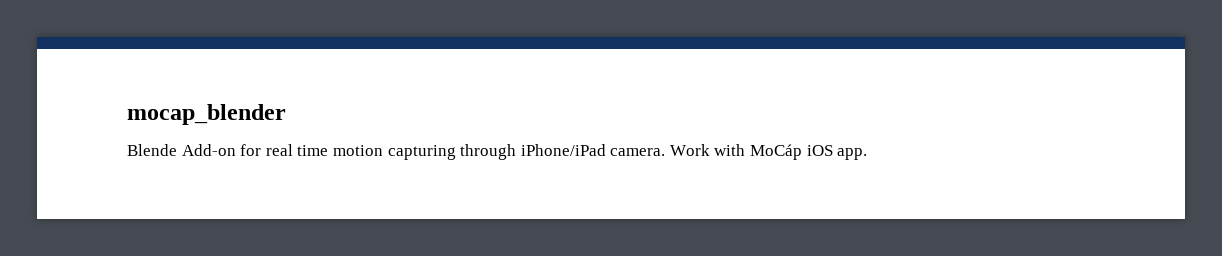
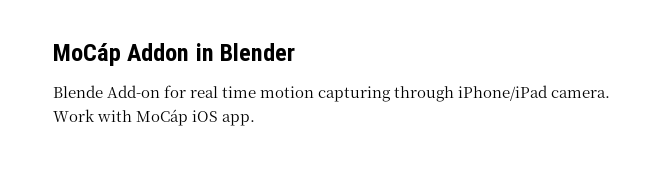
- mocap_blender
+ MoCáp Addon in Blender

